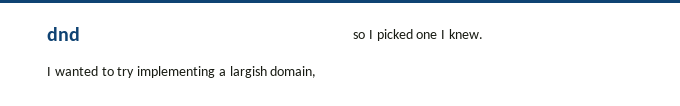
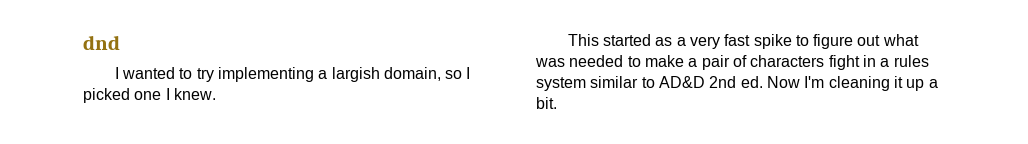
+ This started as a very fast spike to figure out what was needed to make a pair of characters fight in a rules system similar to AD&D 2nd ed. Now I'm cleaning it up a bit.

